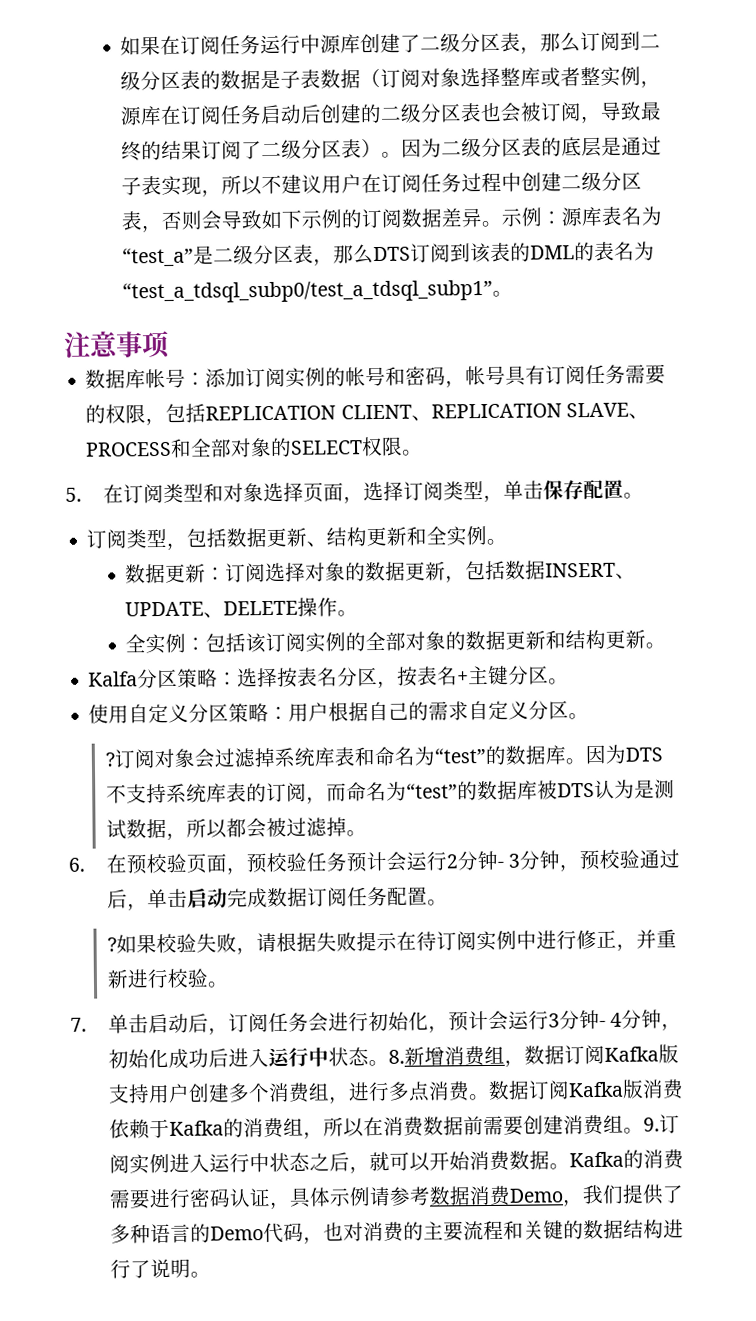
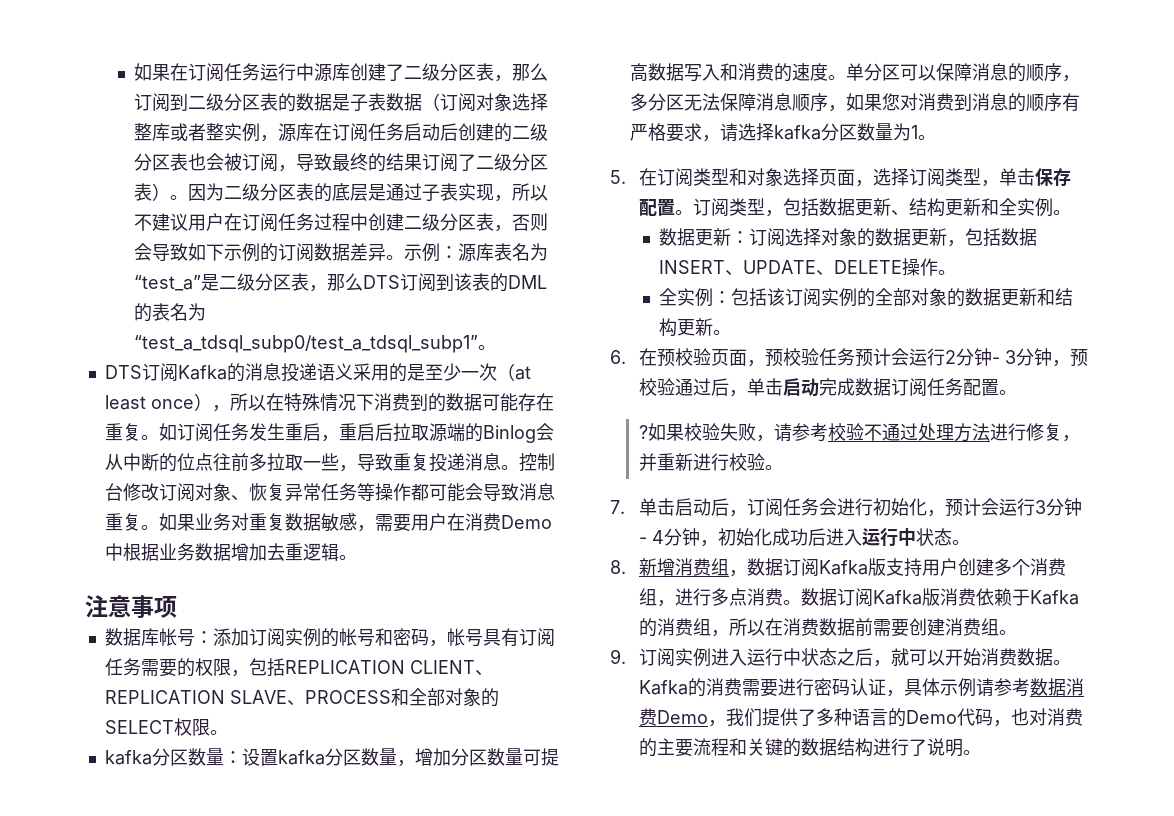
+ DTS订阅Kafka的消息投递语义采用的是至少一次（at least once），所以在特殊情况下消费到的数据可能存在重复。如订阅任务发生重启，重启后拉取源端的Binlog会从中断的位点往前多拉取一些，导致重复投递消息。控制台修改订阅对象、恢复异常任务等操作都可能会导致消息重复。如果业务对重复数据敏感，需要用户在消费Demo中根据业务数据增加去重逻辑。
+ kafka分区数量：设置kafka分区数量，增加分区数量可提高数据写入和消费的速度。单分区可以保障消息的顺序，多分区无法保障消息顺序，如果您对消费到消息的顺序有严格要求，请选择kafka分区数量为1。
- 5.在订阅类型和对象选择页面，选择订阅类型，单击保存配置。
- 订阅类型，包括数据更新、结构更新和全实例。
+ 5.在订阅类型和对象选择页面，选择订阅类型，单击保存配置。订阅类型，包括数据更新、结构更新和全实例。
- Kalfa分区策略：选择按表名分区，按表名+主键分区。
- 使用自定义分区策略：用户根据自己的需求自定义分区。
- ?订阅对象会过滤掉系统库表和命名为“test”的数据库。因为DTS不支持系统库表的订阅，而命名为“test”的数据库被DTS认为是测试数据，所以都会被过滤掉。
- 如果校验失败，请根据失败提示在待订阅实例中进行修正，并重新进行校验。
+ 如果校验失败，请参考校验不通过处理方法进行修复，并重新进行校验。
- 7.单击启动后，订阅任务会进行初始化，预计会运行3分钟- 4分钟，初始化成功后进入运行中状态。8.新增消费组，数据订阅Kafka版支持用户创建多个消费组，进行多点消费。
+ 7.单击启动后，订阅任务会进行初始化，预计会运行3分钟- 4分钟，初始化成功后进入运行中状态。
+ 8.新增消费组，数据订阅Kafka版支持用户创建多个消费组，进行多点消费。
- 数据订阅Kafka版消费依赖于Kafka的消费组，所以在消费数据前需要创建消费组。9.订阅实例进入运行中状态之后，就可以开始消费数据。
+ 数据订阅Kafka版消费依赖于Kafka的消费组，所以在消费数据前需要创建消费组。
+ 9.订阅实例进入运行中状态之后，就可以开始消费数据。

